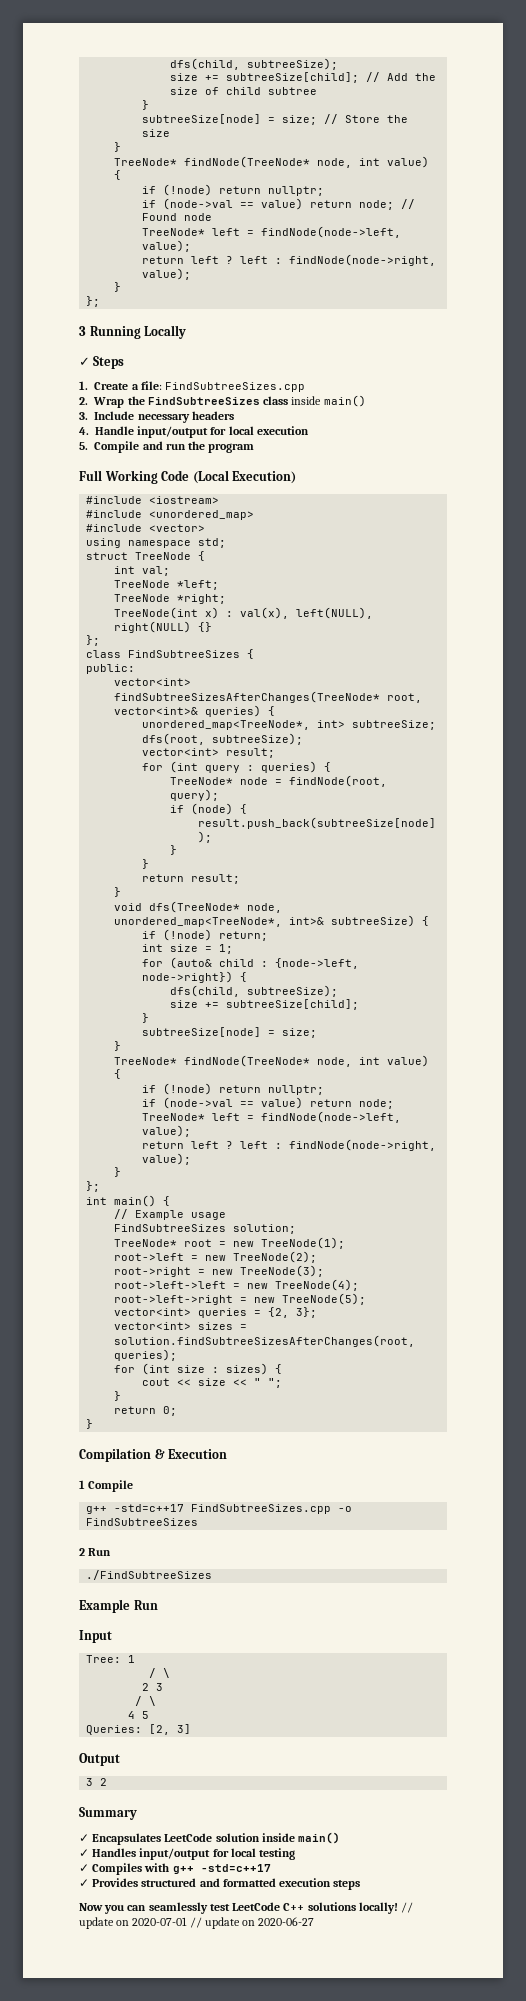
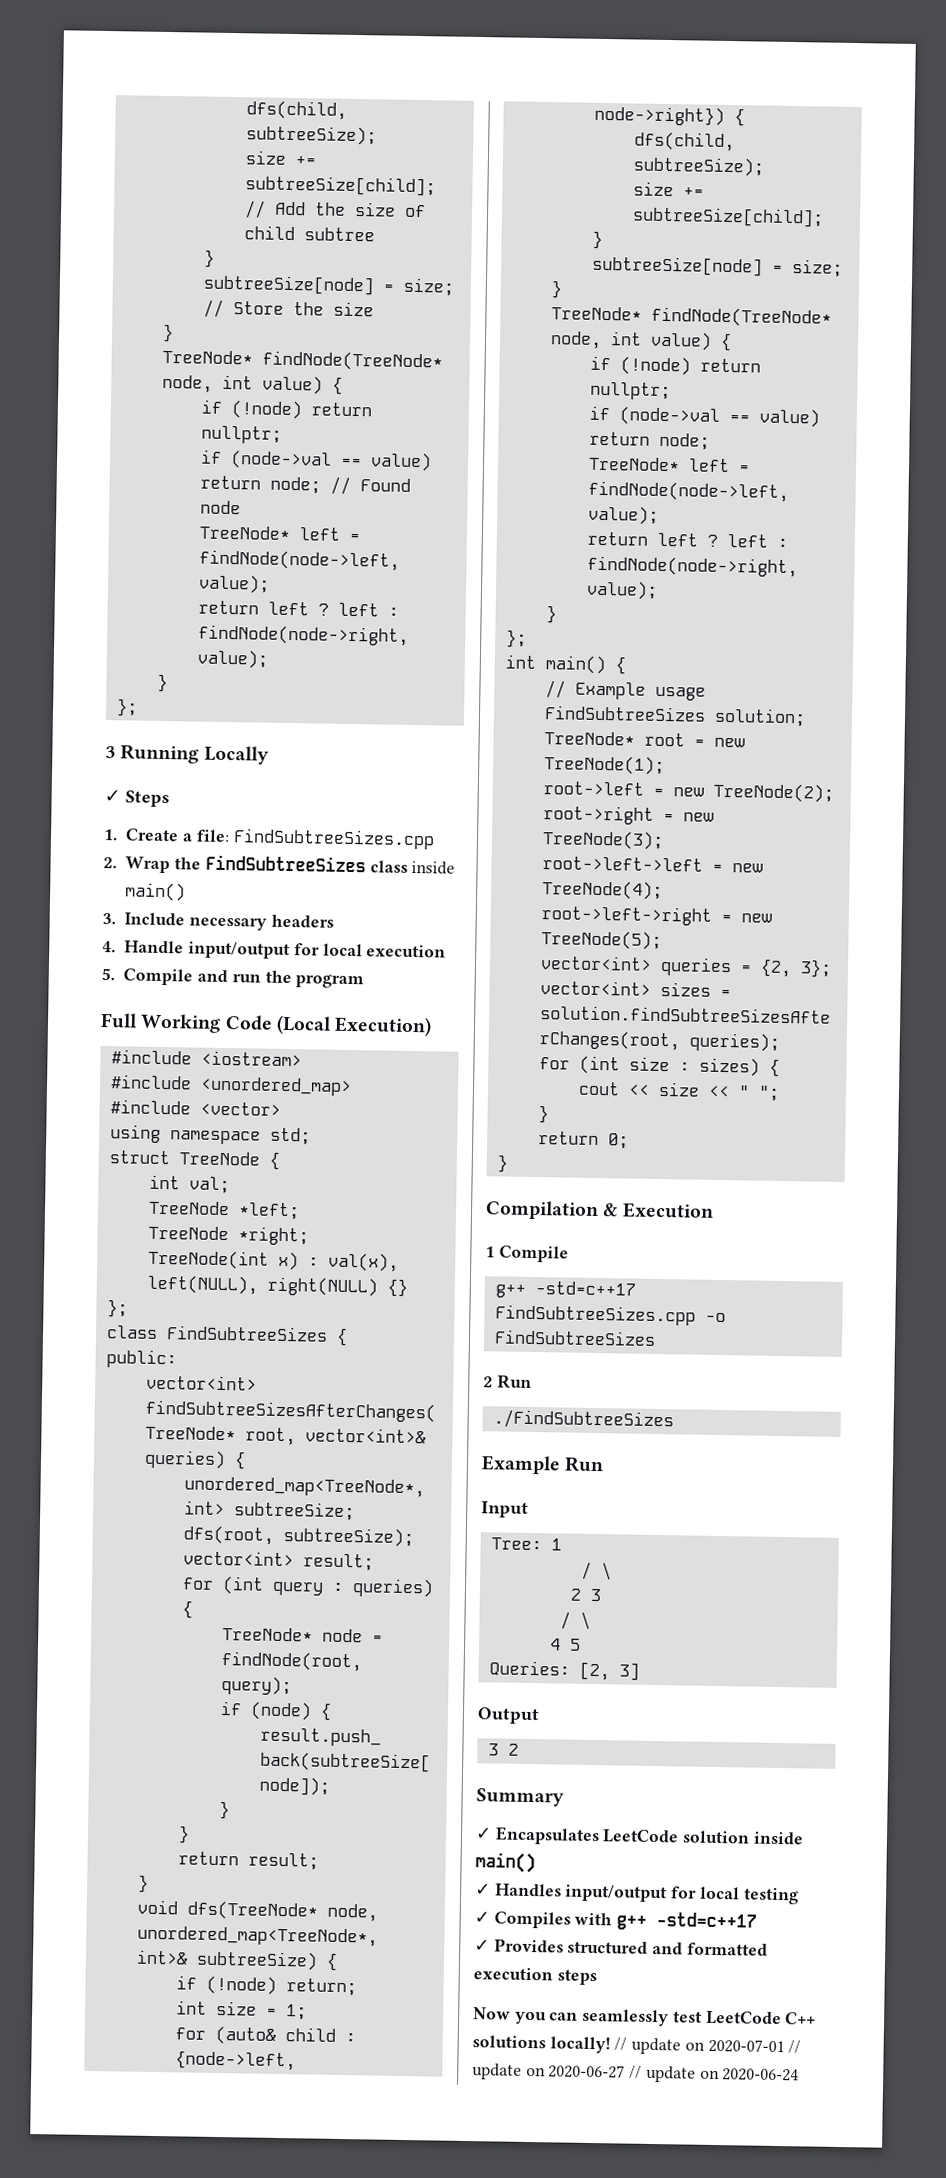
- // update on 2020-07-01 // update on 2020-06-27
+ // update on 2020-07-01 // update on 2020-06-27 // update on 2020-06-24

